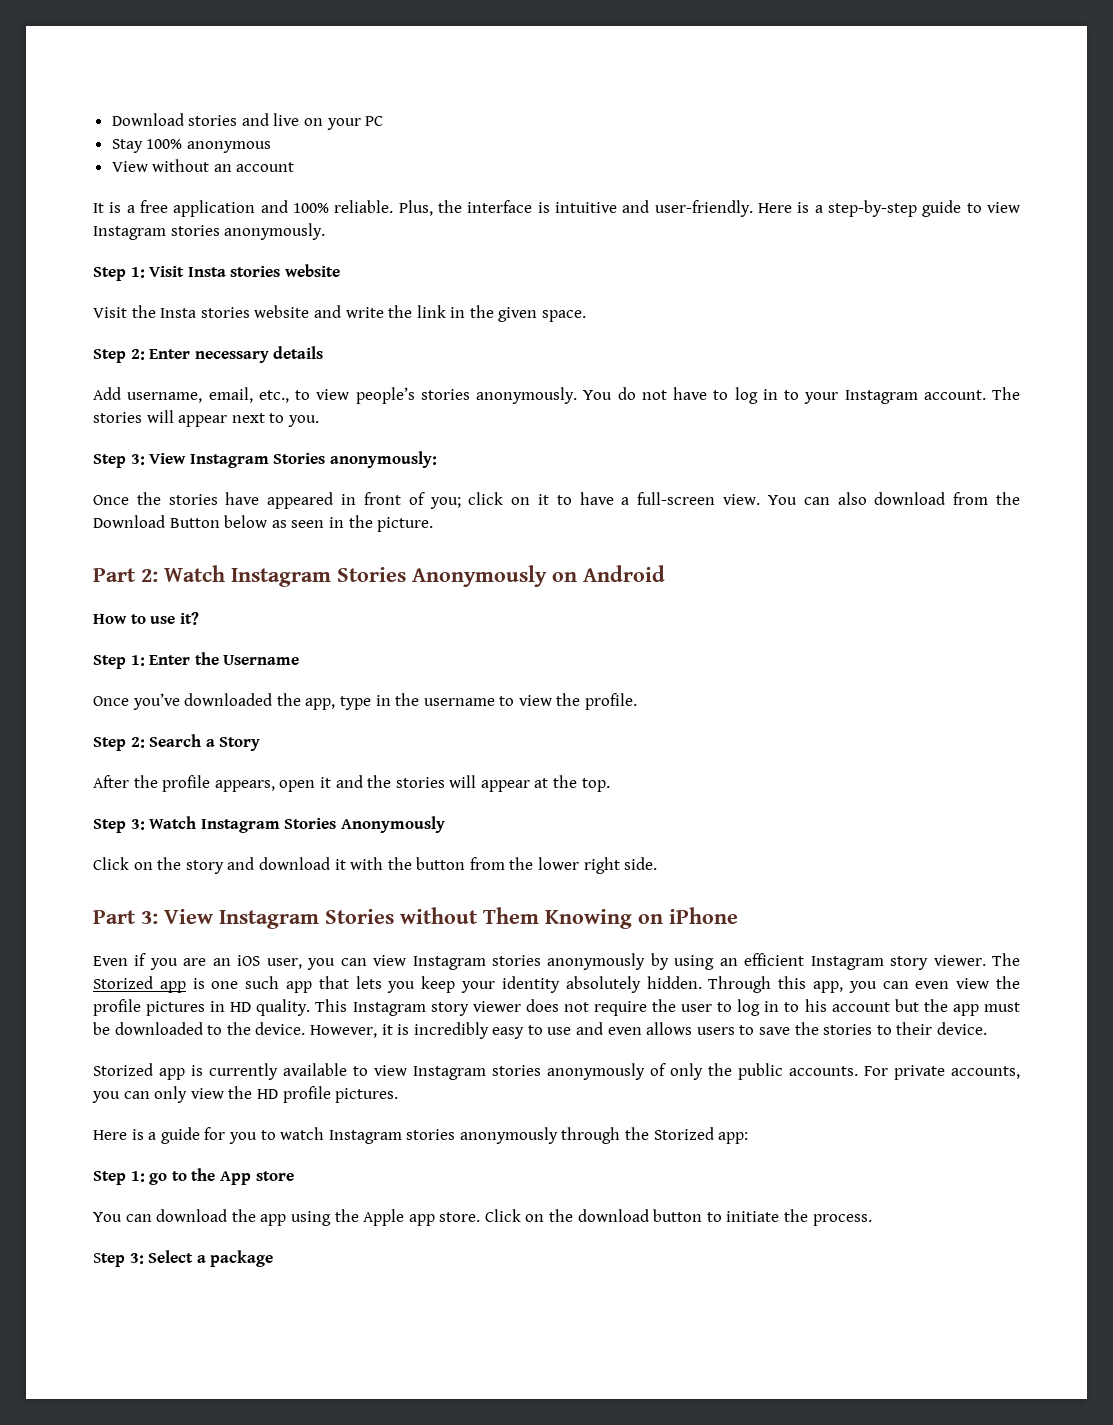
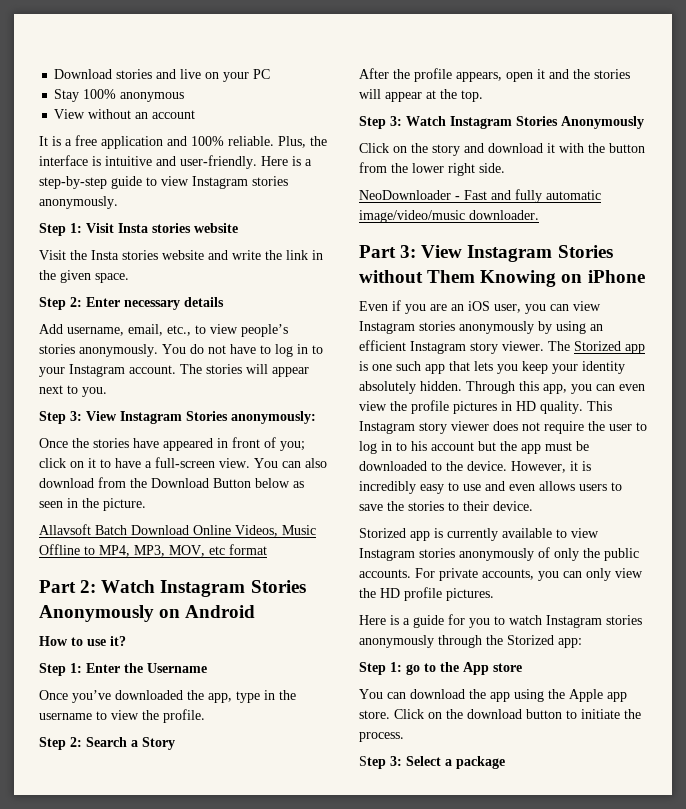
+ Allavsoft Batch Download Online Videos, Music Offline to MP4, MP3, MOV, etc format
+ NeoDownloader - Fast and fully automatic image/video/music downloader.

